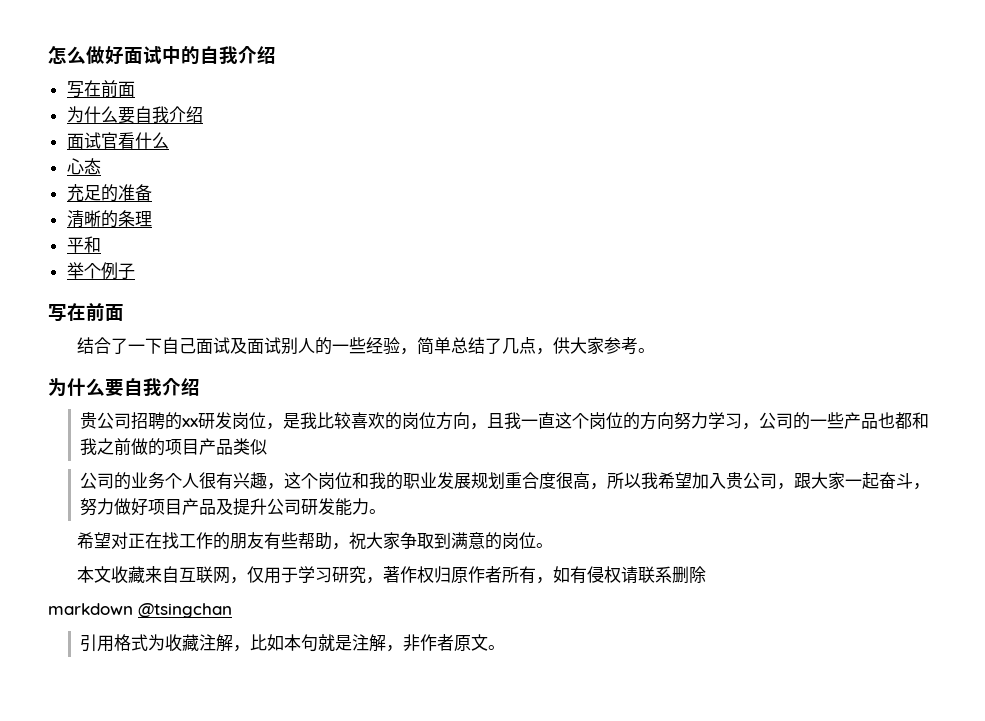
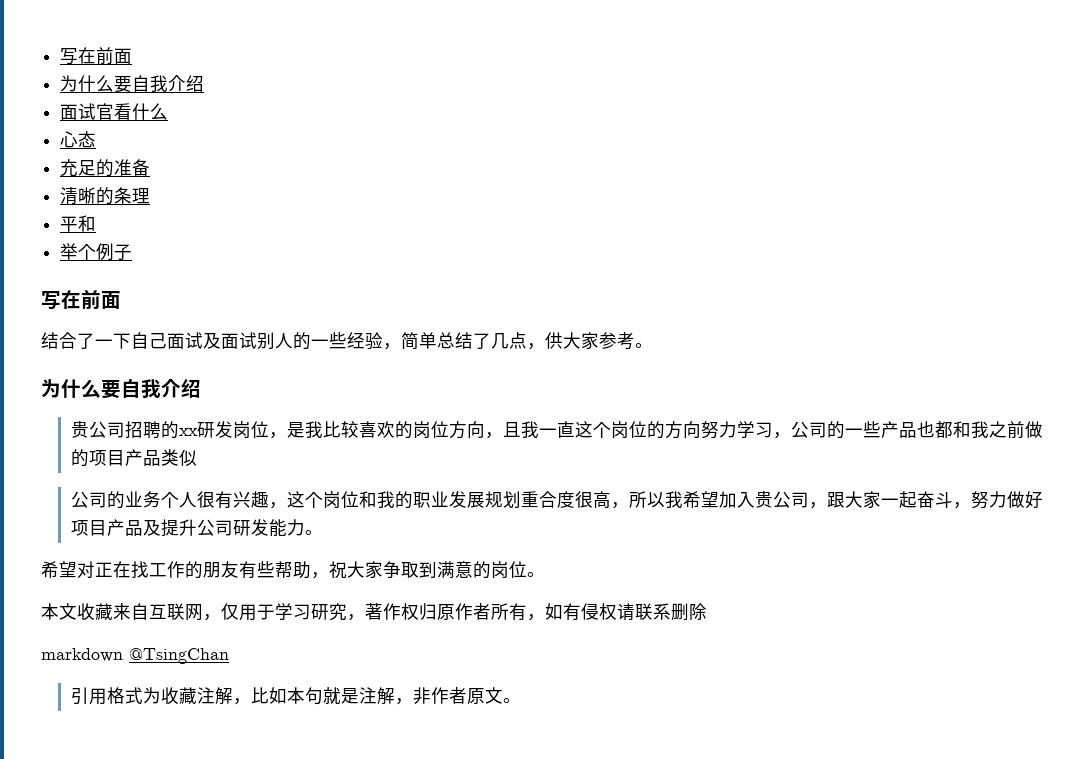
- 怎么做好面试中的自我介绍
- markdown @tsingchan
+ markdown @TsingChan

